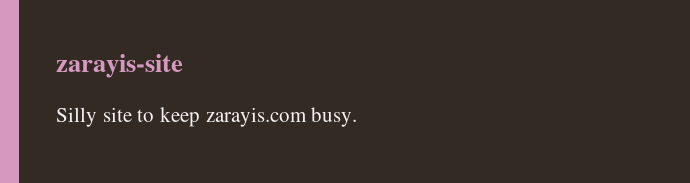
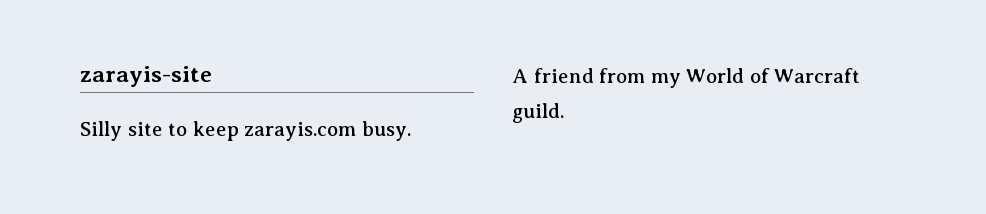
+ A friend from my World of Warcraft guild.

